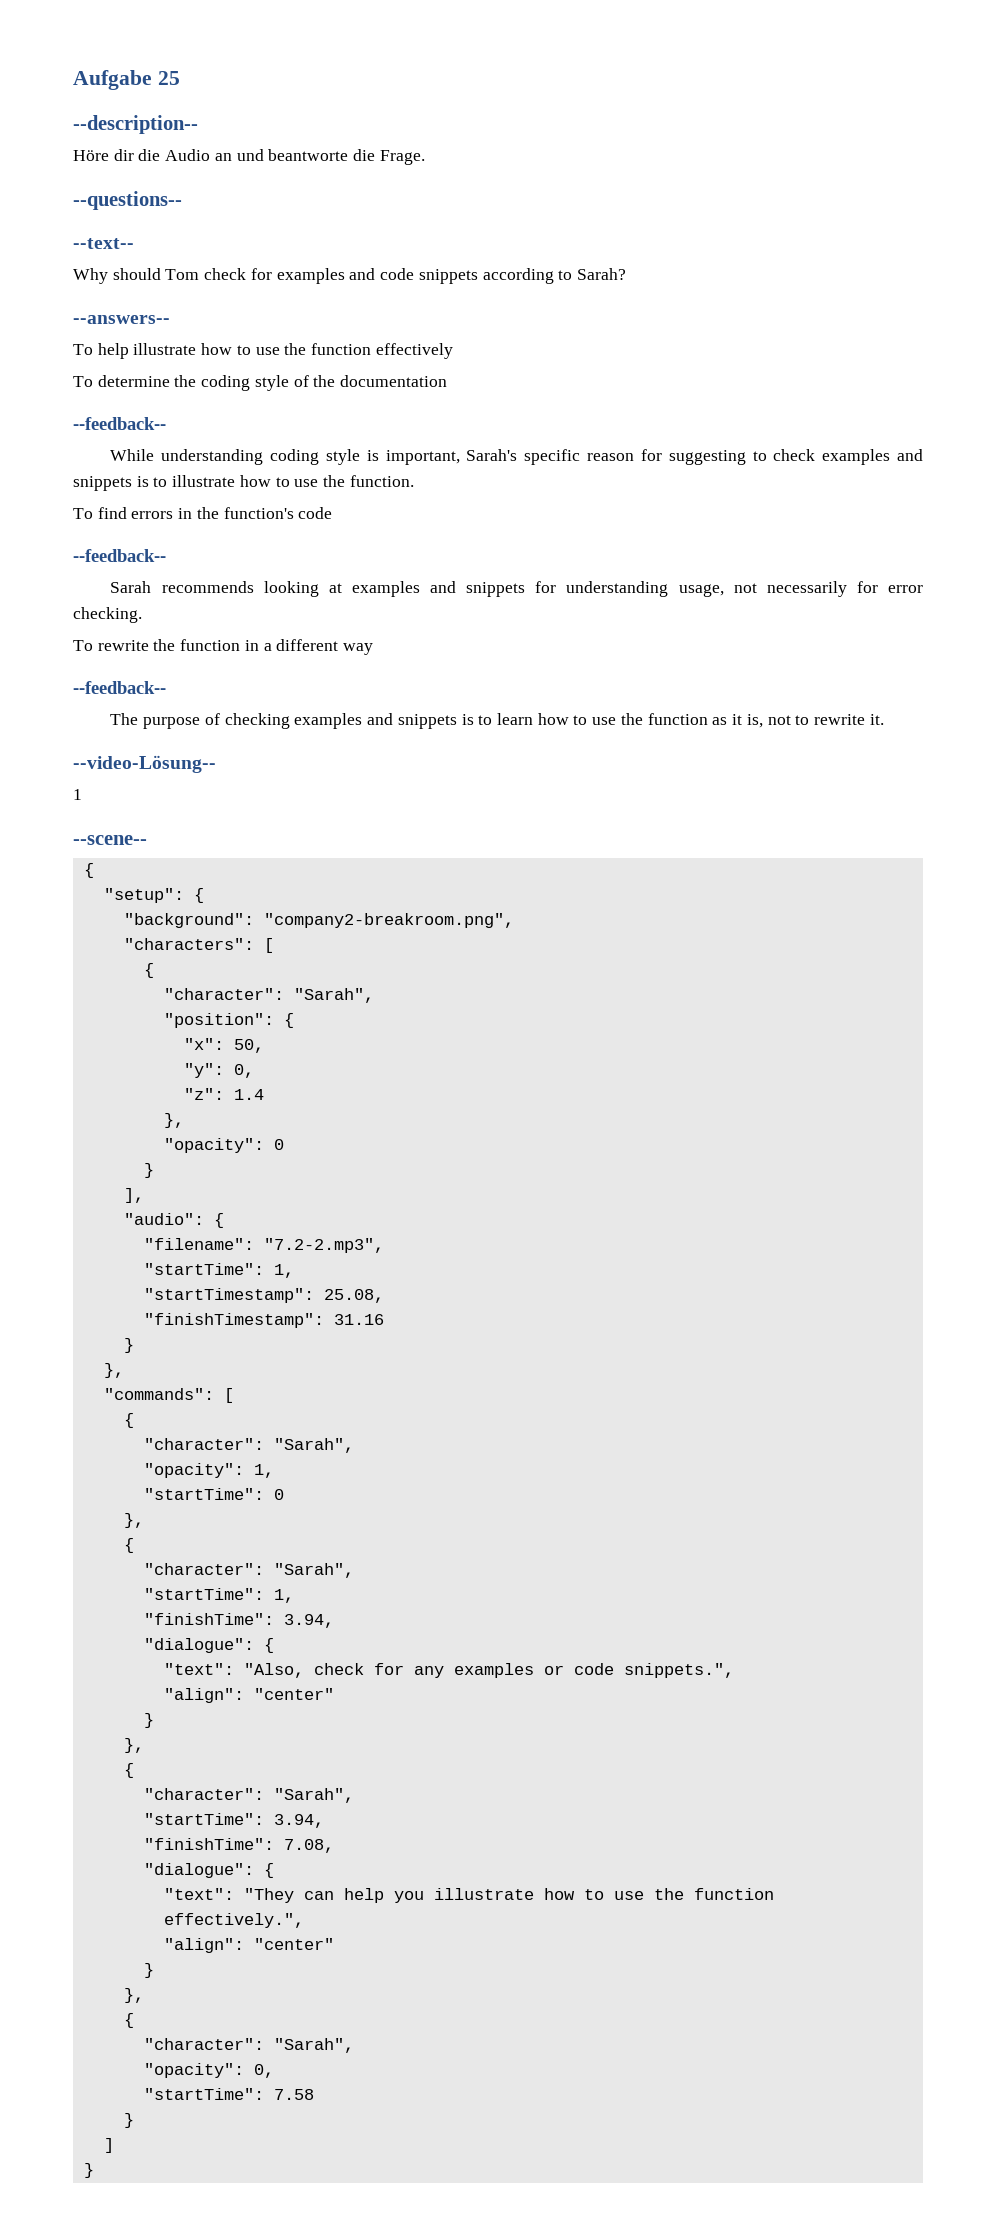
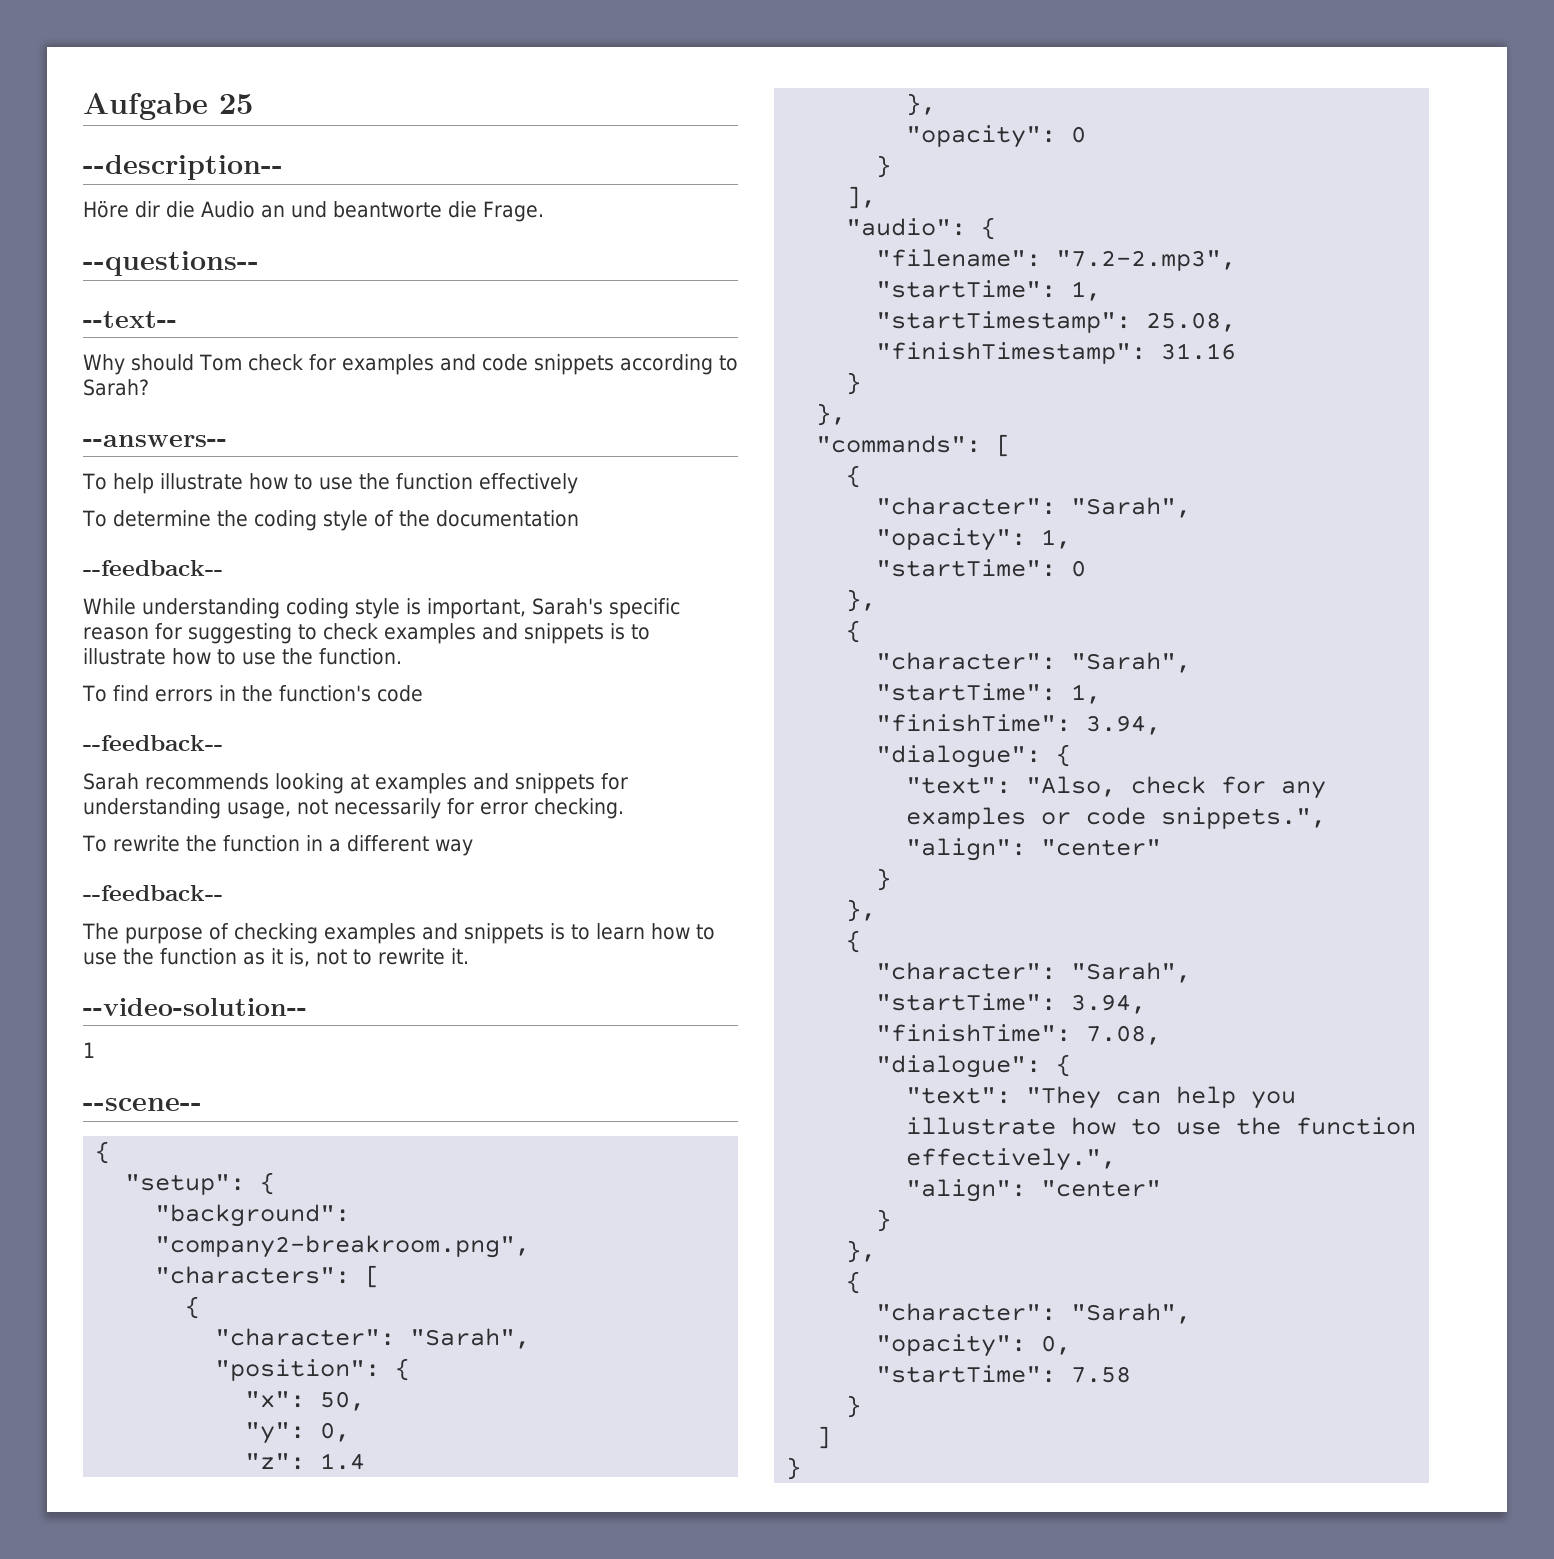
- --video-Lösung--
+ --video-solution--

